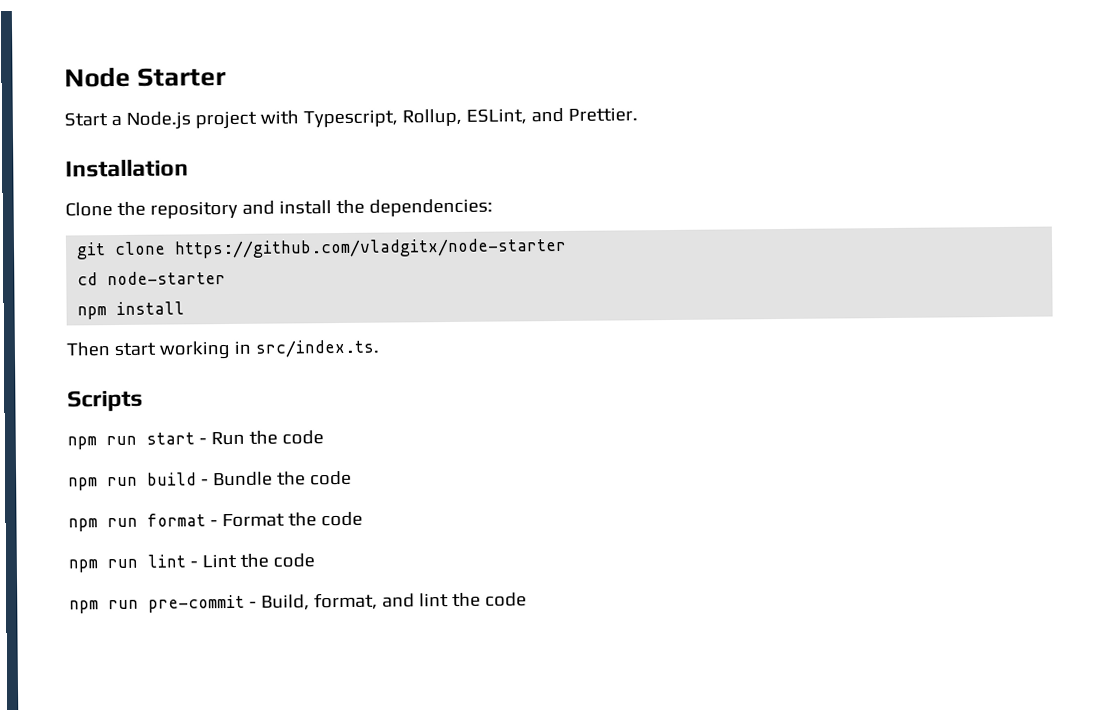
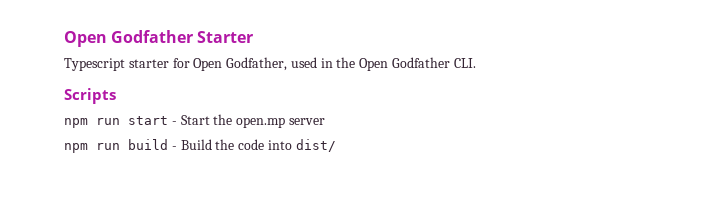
- Node Starter
+ Open Godfather Starter
- Start a Node.js project with Typescript, Rollup, ESLint, and Prettier.
- Installation
- Clone the repository and install the dependencies:
- git clone https://github.com/vladgitx/node-starter
- cd node-starter
- npm install
- Then start working in src/index.ts.
+ Typescript starter for Open Godfather, used in the Open Godfather CLI.
- npm run start - Run the code
+ npm run start - Start the open.mp server
- npm run build - Bundle the code
- npm run format - Format the code
- npm run lint - Lint the code
- npm run pre-commit - Build, format, and lint the code
+ npm run build - Build the code into dist/

